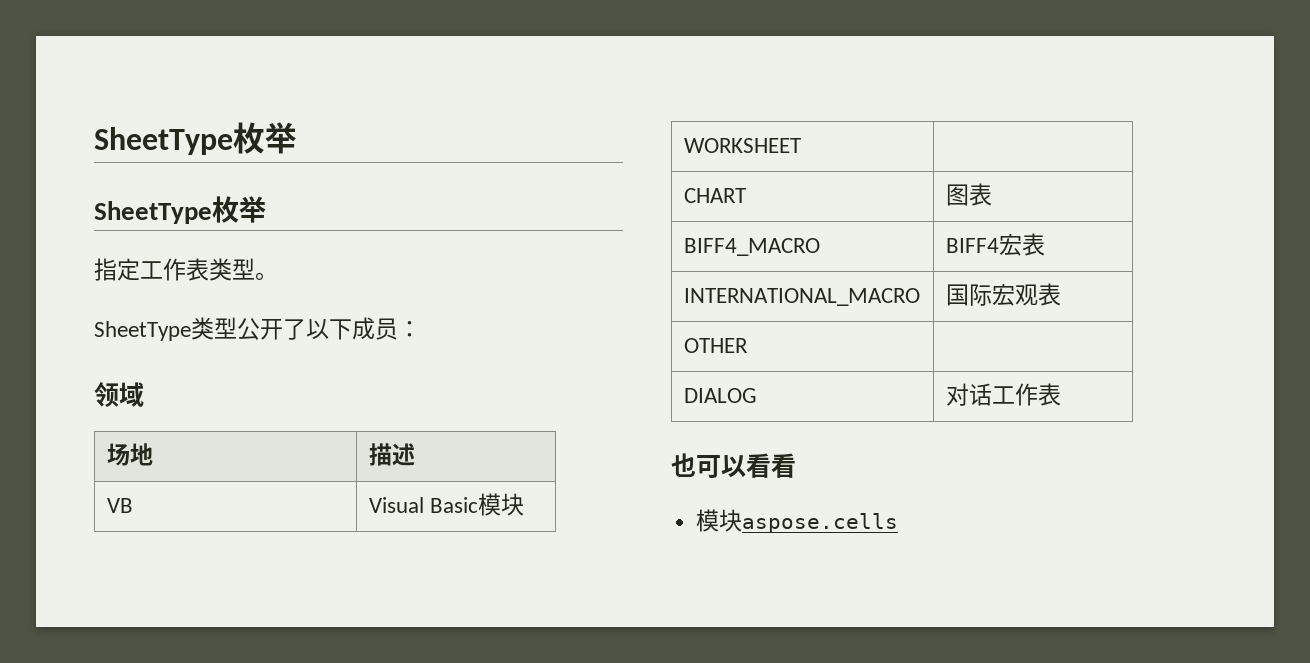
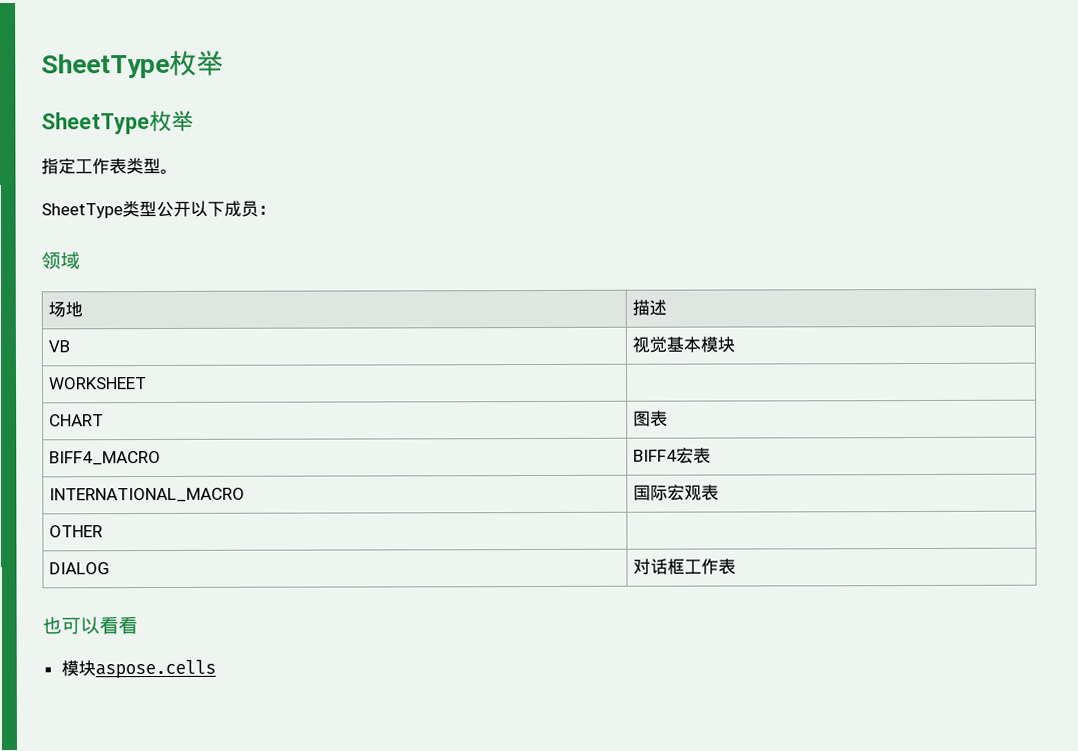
- SheetType类型公开了以下成员：
+ SheetType类型公开以下成员：
- VB | Visual Basic模块
+ VB | 视觉基本模块
- DIALOG | 对话工作表
+ DIALOG | 对话框工作表

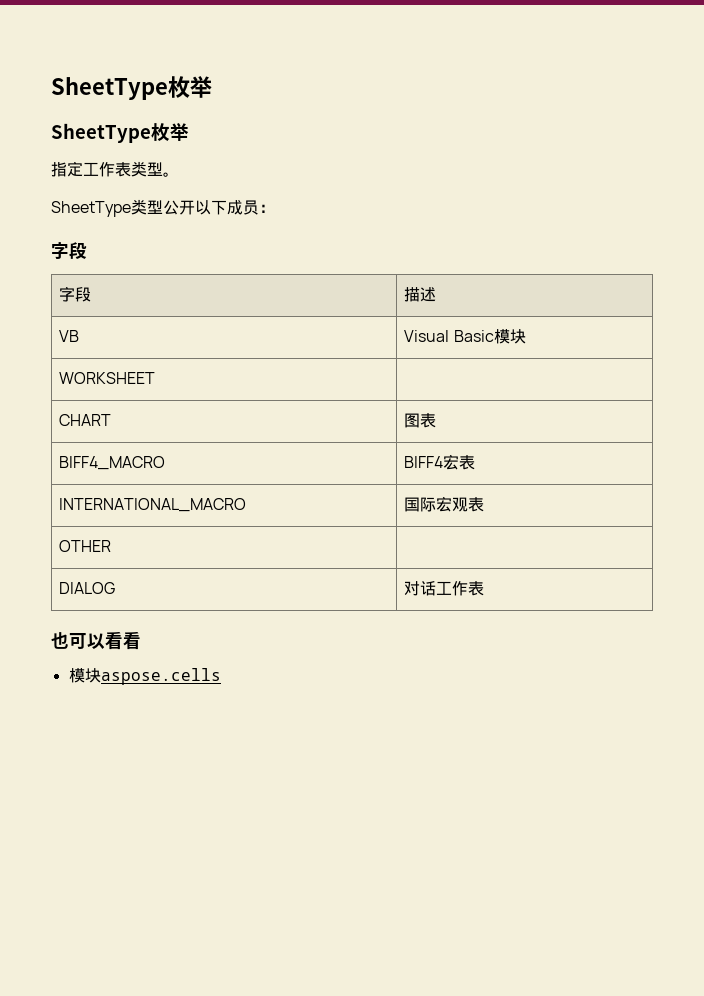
  SheetType类型公开以下成员：
- 领域
- 场地 | 描述
+ 字段
+ 字段 | 描述
- VB | 视觉基本模块
+ VB | Visual Basic模块
- DIALOG | 对话框工作表
+ DIALOG | 对话工作表

